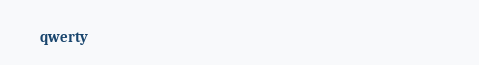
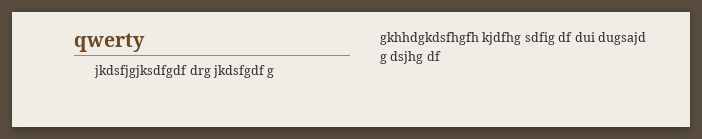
+ jkdsfjgjksdfgdf drg jkdsfgdf g gkhhdgkdsfhgfh kjdfhg sdfig df dui dugsajd g dsjhg df

